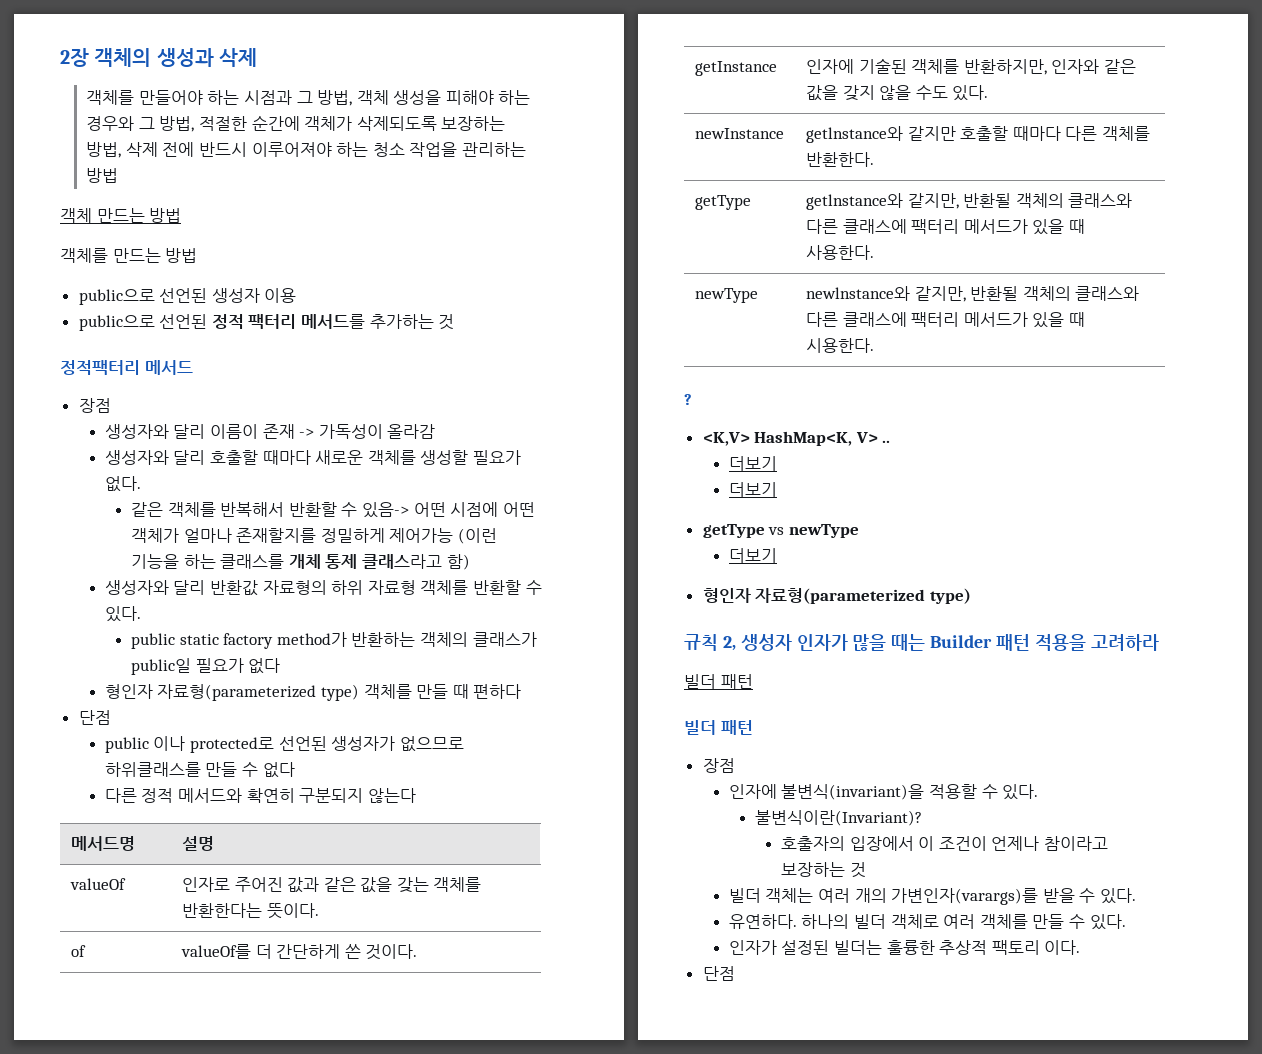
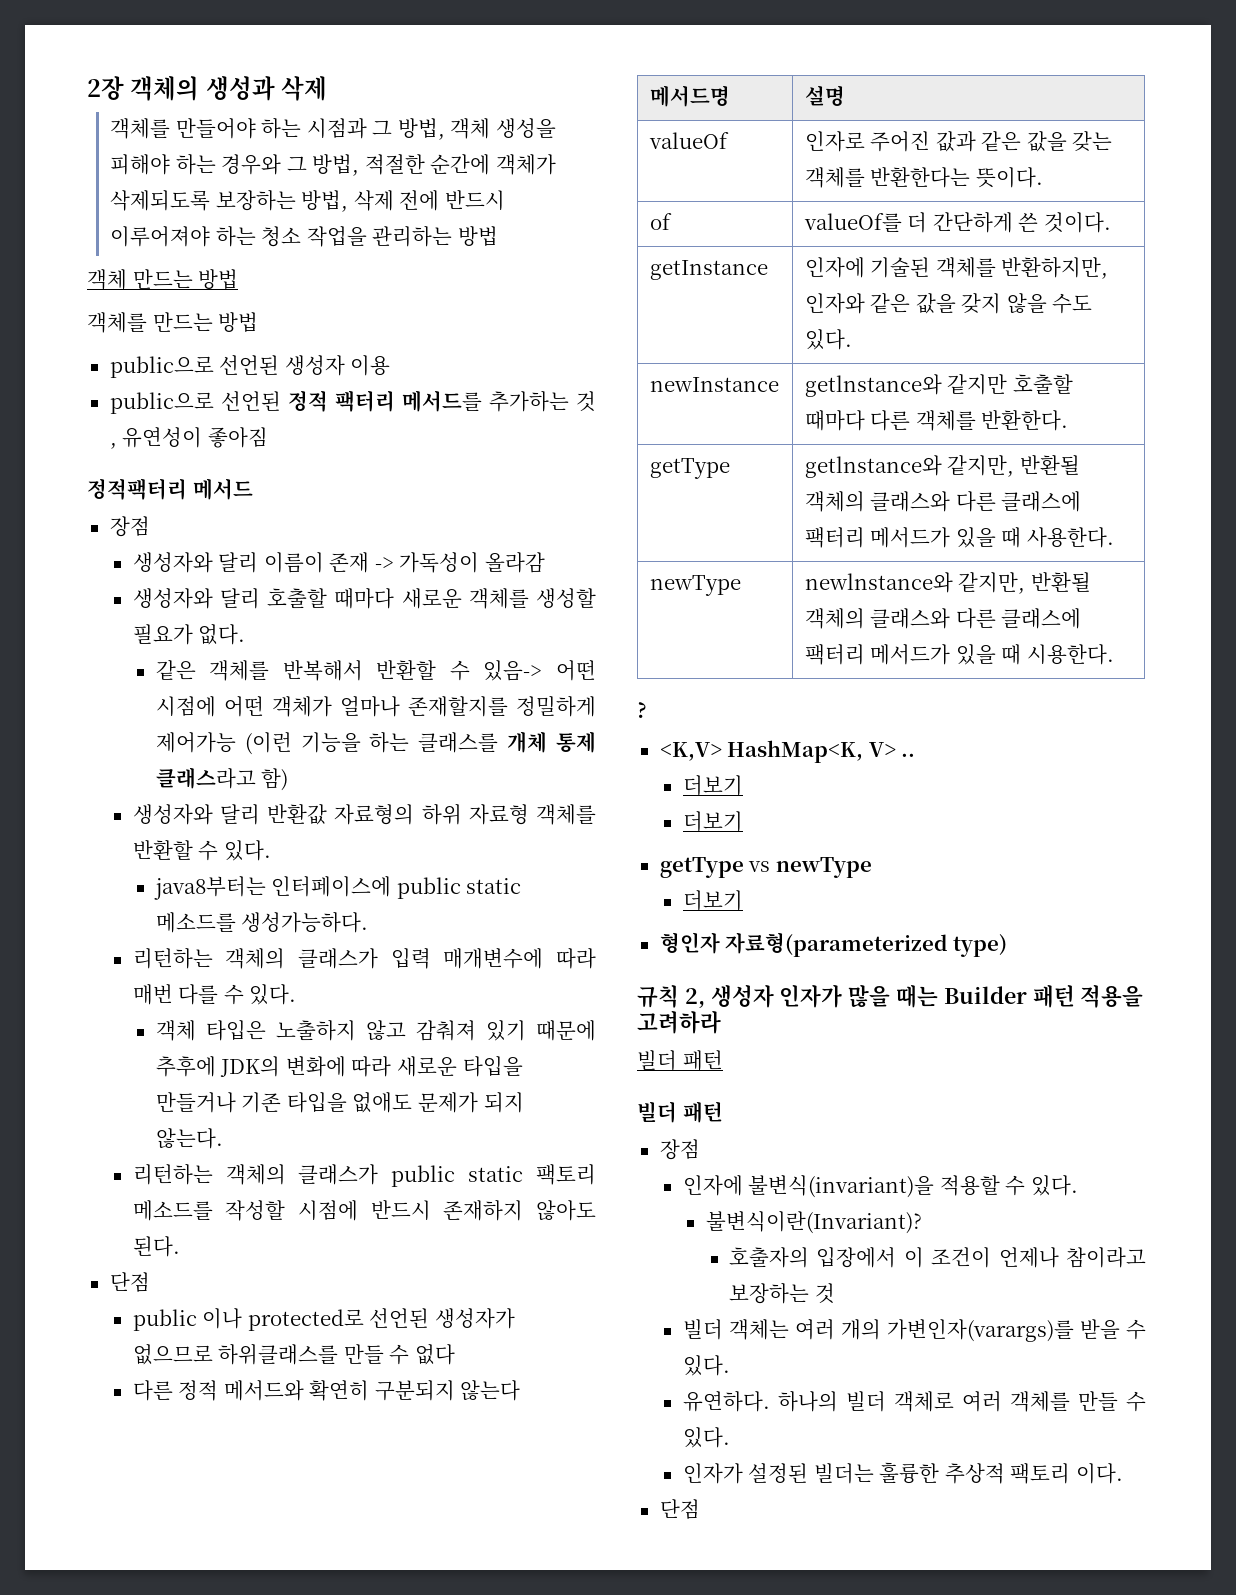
- public으로 선언된 정적 팩터리 메서드를 추가하는 것
+ public으로 선언된 정적 팩터리 메서드를 추가하는 것 , 유연성이 좋아짐
- public static factory method가 반환하는 객체의 클래스가 public일 필요가 없다
- 형인자 자료형(parameterized type) 객체를 만들 때 편하다
+ java8부터는 인터페이스에 public static 메소드를 생성가능하다.
+ 리턴하는 객체의 클래스가 입력 매개변수에 따라 매번 다를 수 있다.
+ 객체 타입은 노출하지 않고 감춰져 있기 때문에 추후에 JDK의 변화에 따라 새로운 타입을 만들거나 기존 타입을 없애도 문제가 되지 않는다.
+ 리턴하는 객체의 클래스가 public static 팩토리 메소드를 작성할 시점에 반드시 존재하지 않아도 된다.

